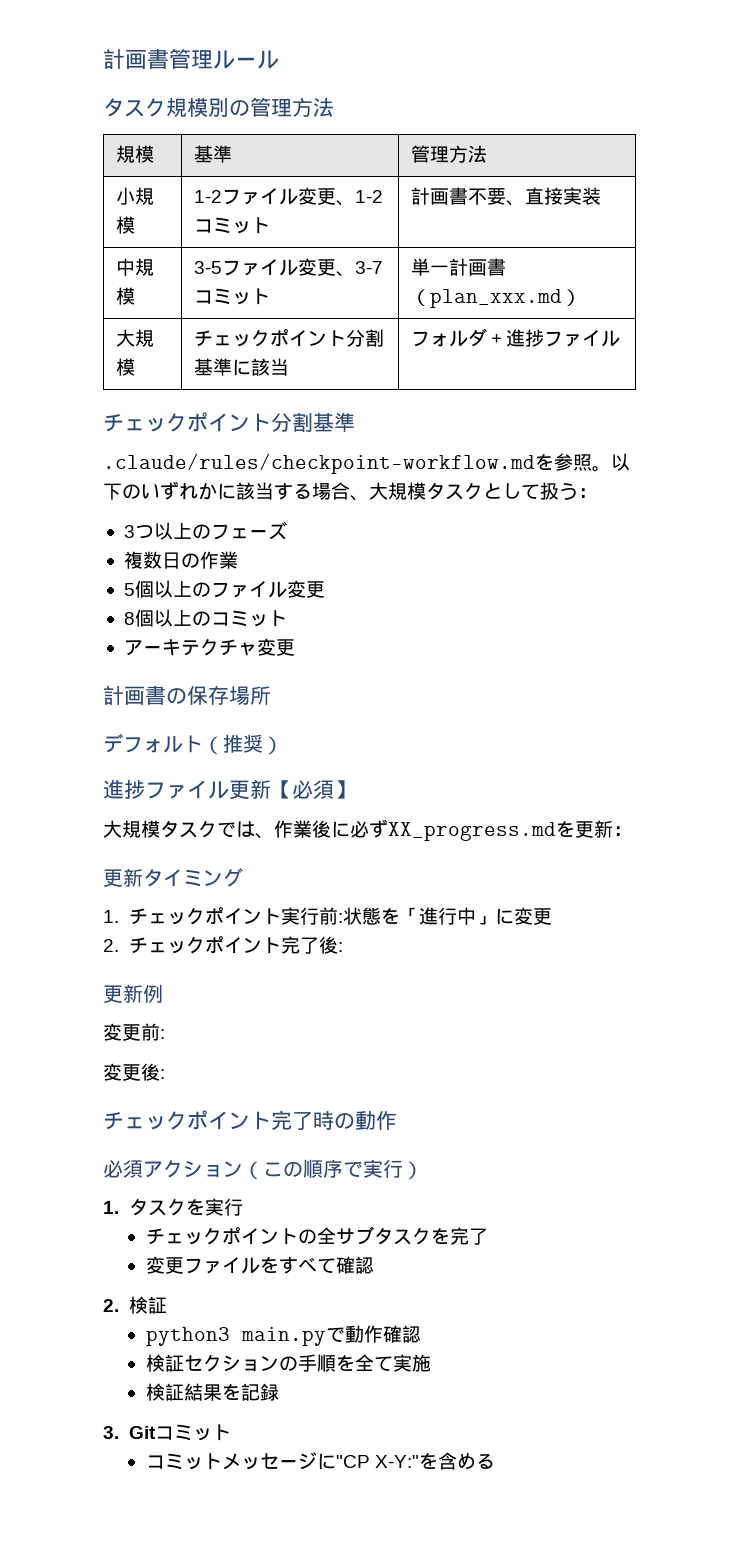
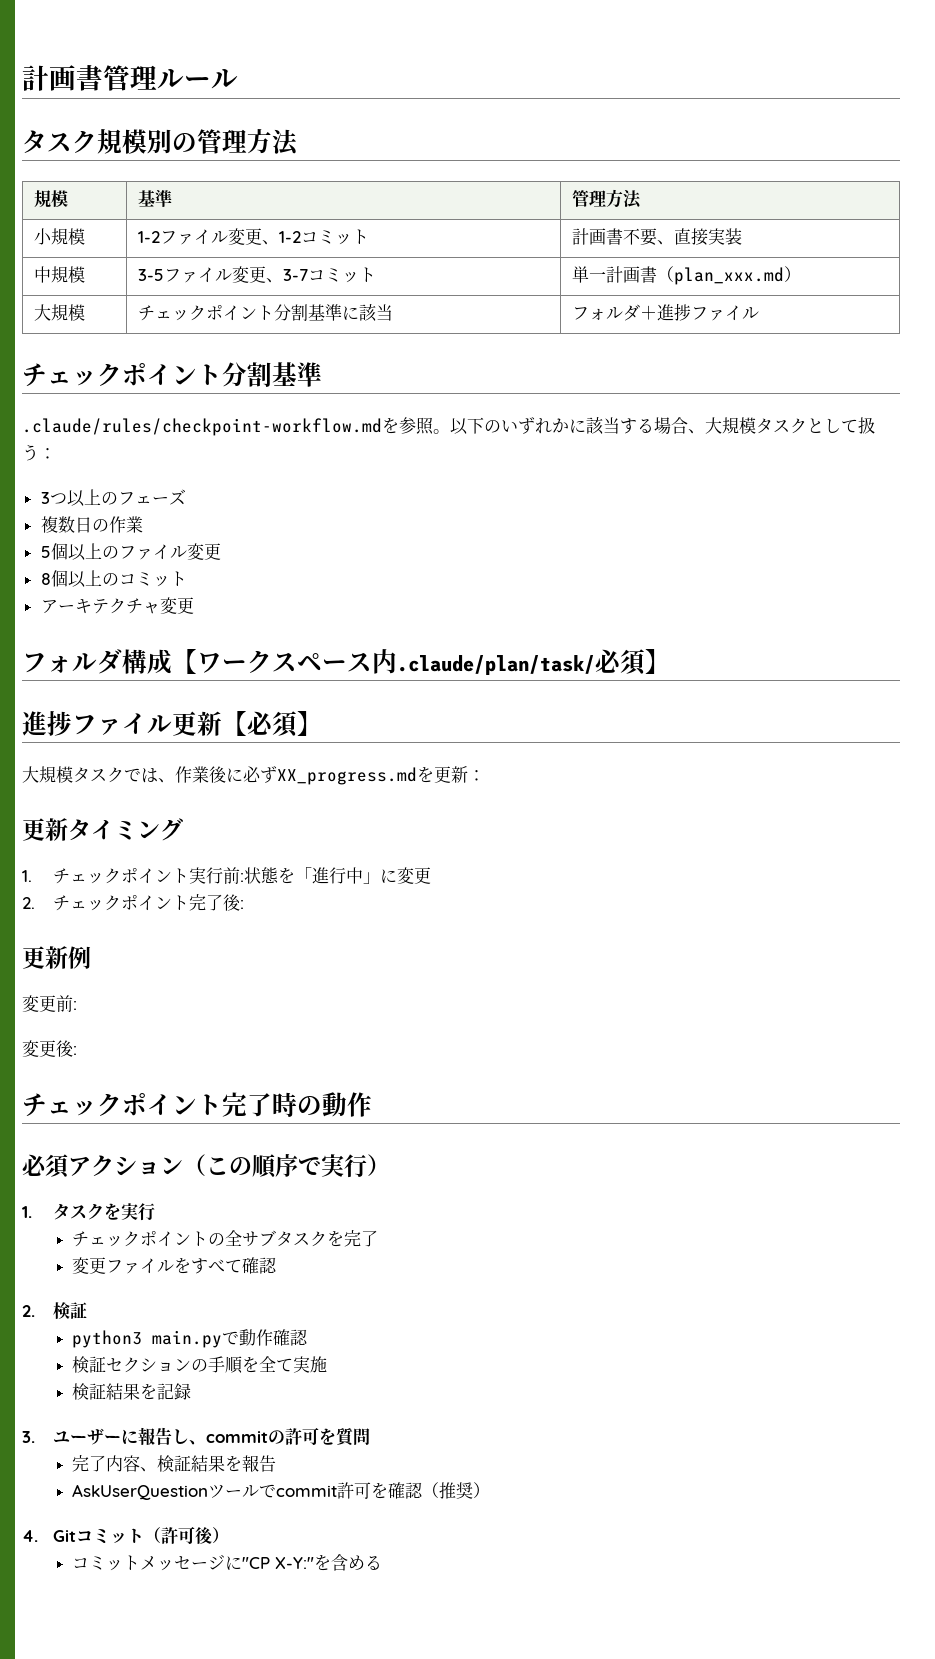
- 計画書の保存場所
- デフォルト（推奨）
+ フォルダ構成【ワークスペース内.claude/plan/task/必須】
- 3. Gitコミット
+ 3.ユーザーに報告し、commitの許可を質問
+ 完了内容、検証結果を報告
+ AskUserQuestionツールでcommit許可を確認（推奨）
+ 4. Gitコミット（許可後）

